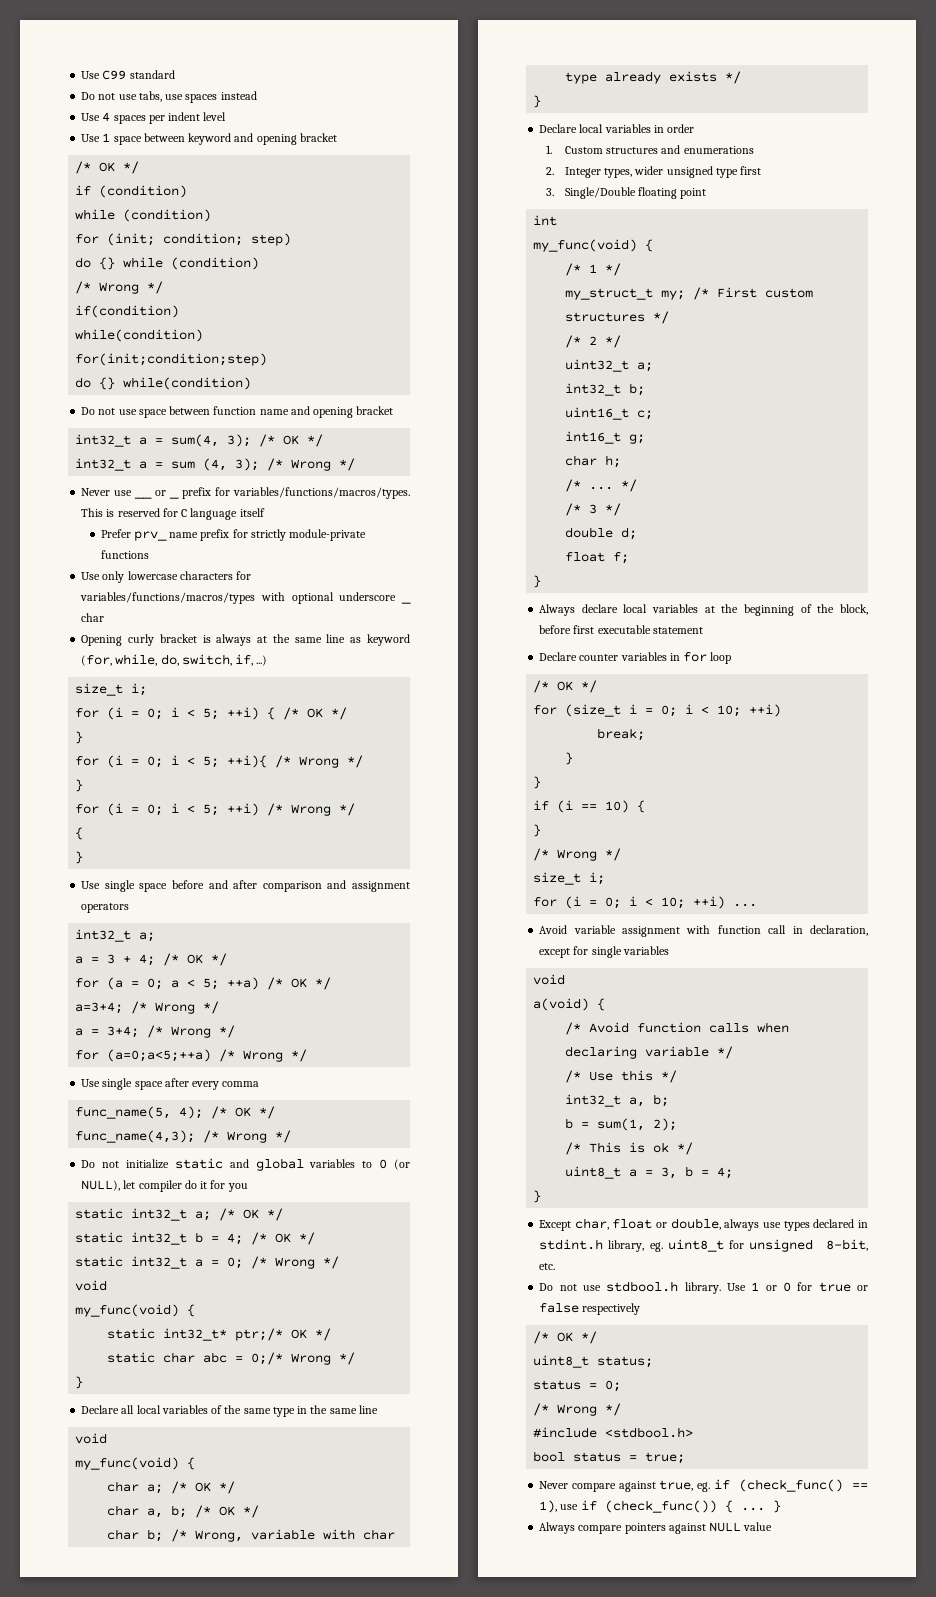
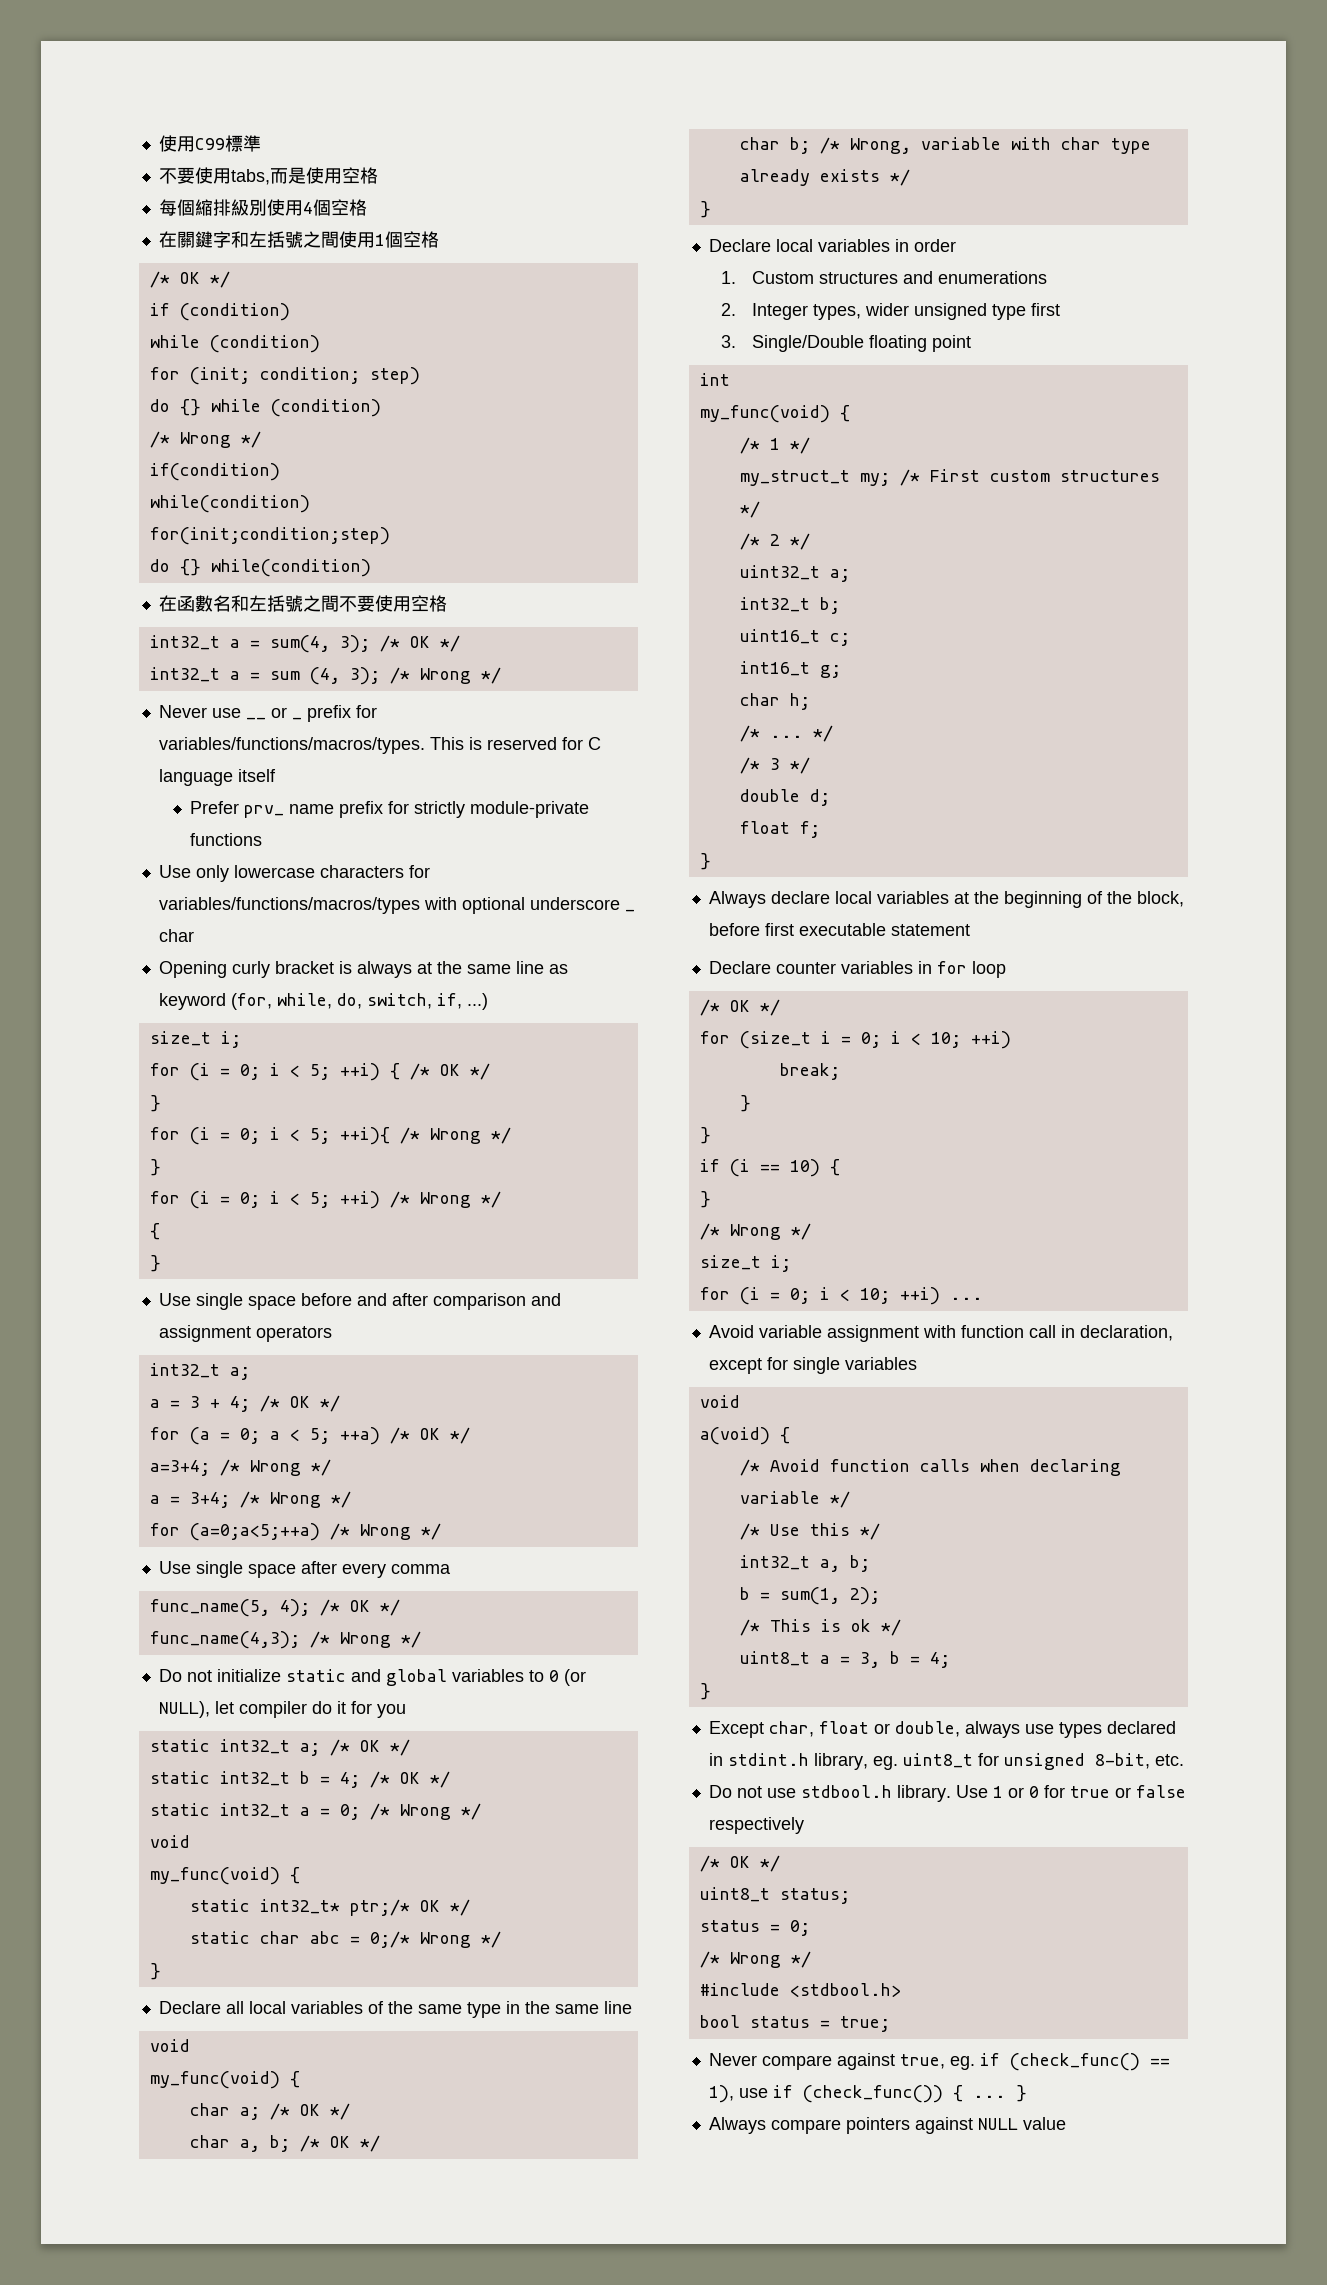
- Use C99 standard
- Do not use tabs, use spaces instead
- Use 4 spaces per indent level
- Use 1 space between keyword and opening bracket
+ 使用C99標準
+ 不要使用tabs,而是使用空格
+ 每個縮排級別使用4個空格
+ 在關鍵字和左括號之間使用1個空格
- Do not use space between function name and opening bracket
+ 在函數名和左括號之間不要使用空格

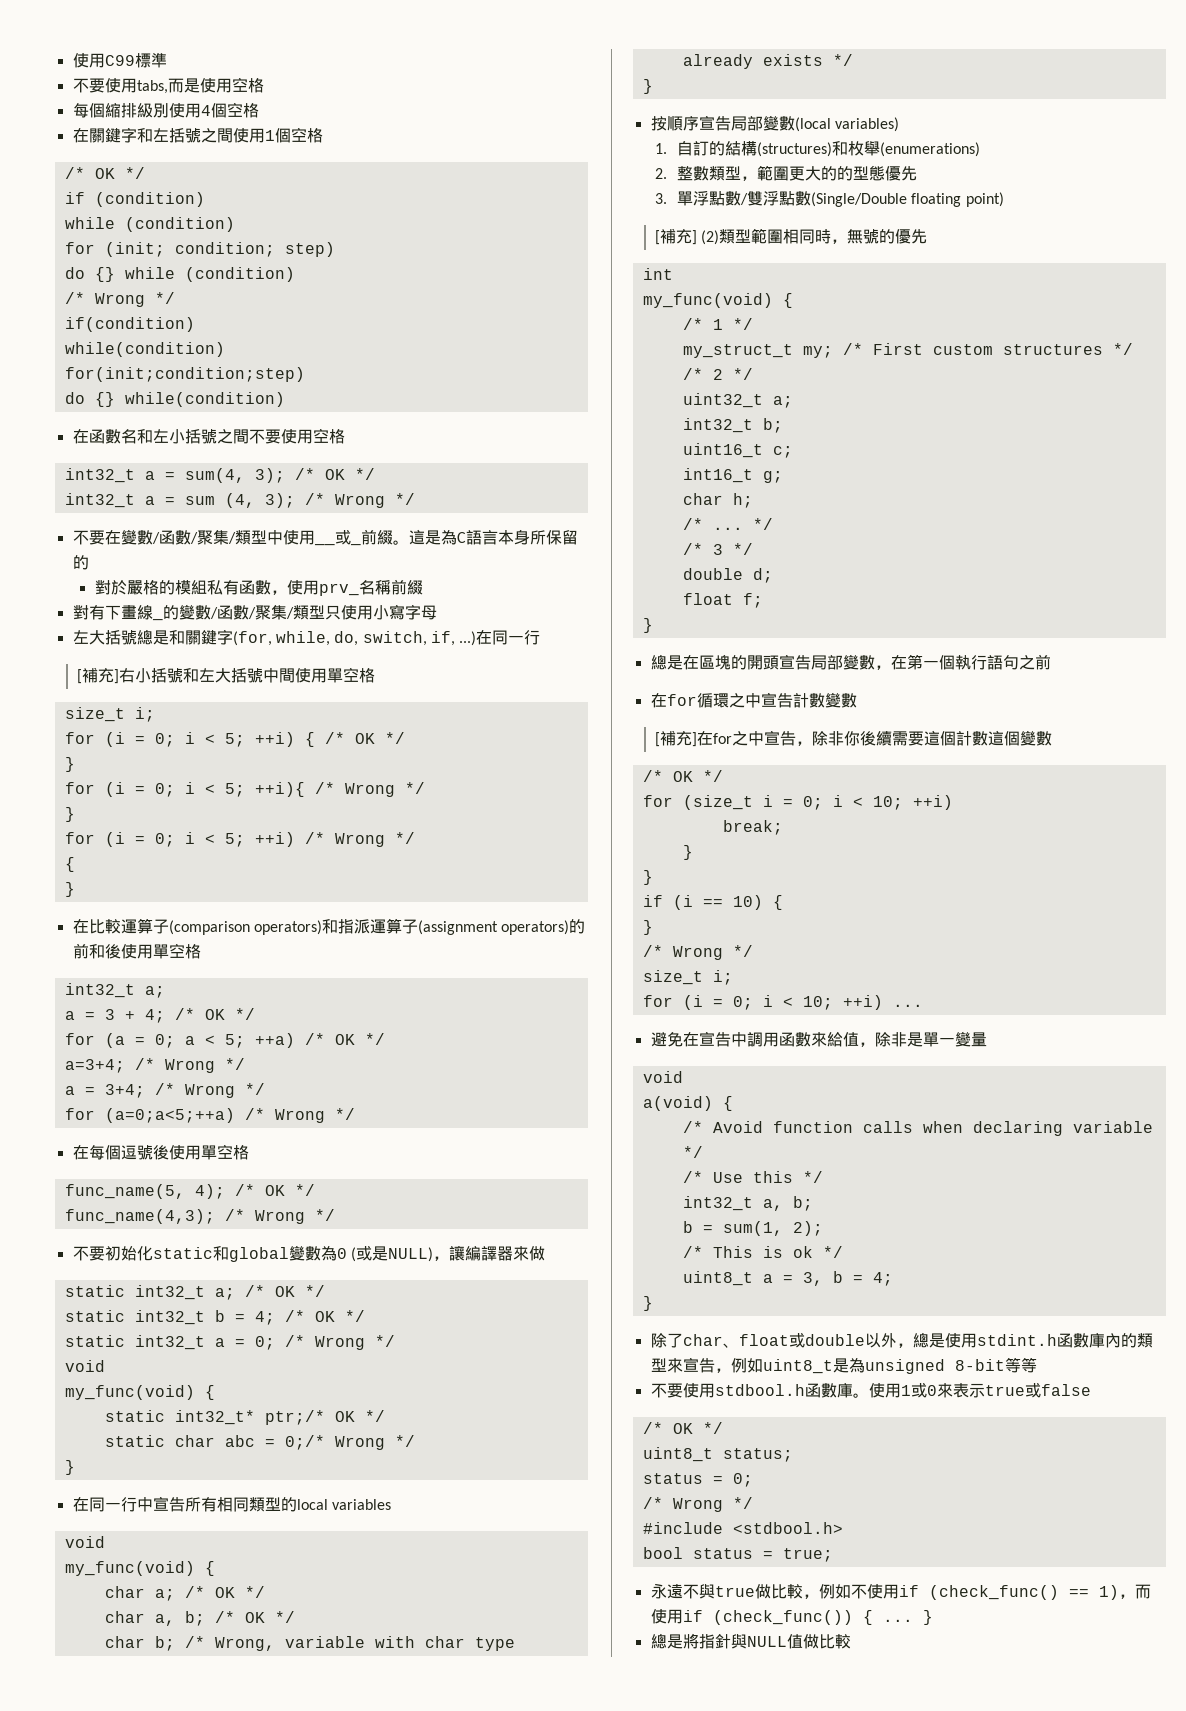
- 在函數名和左括號之間不要使用空格
+ 在函數名和左小括號之間不要使用空格
- Never use __ or _ prefix for variables/functions/macros/types. This is reserved for C language itself
- Prefer prv_ name prefix for strictly module-private functions
- Use only lowercase characters for variables/functions/macros/types with optional underscore _ char
- Opening curly bracket is always at the same line as keyword (for, while, do, switch, if, ...)
+ 不要在變數/函數/聚集/類型中使用__或_前綴。這是為C語言本身所保留的
+ 對於嚴格的模組私有函數，使用prv_名稱前綴
+ 對有下畫線_的變數/函數/聚集/類型只使用小寫字母
+ 左大括號總是和關鍵字(for, while, do, switch, if, ...)在同一行
+ [補充]右小括號和左大括號中間使用單空格
- Use single space before and after comparison and assignment operators
+ 在比較運算子(comparison operators)和指派運算子(assignment operators)的前和後使用單空格
- Use single space after every comma
+ 在每個逗號後使用單空格
- Do not initialize static and global variables to 0 (or NULL), let compiler do it for you
+ 不要初始化static和global變數為0 (或是NULL)，讓編譯器來做
- Declare all local variables of the same type in the same line
+ 在同一行中宣告所有相同類型的local variables
- Declare local variables in order
- 1. Custom structures and enumerations
- 2. Integer types, wider unsigned type first
- 3. Single/Double floating point
+ 按順序宣告局部變數(local variables)
+ 1.自訂的結構(structures)和枚舉(enumerations)
+ 2.整數類型，範圍更大的的型態優先
+ 3.單浮點數/雙浮點數(Single/Double floating point)
+ [補充] (2)類型範圍相同時，無號的優先
- Always declare local variables at the beginning of the block, before first executable statement
- Declare counter variables in for loop
+ 總是在區塊的開頭宣告局部變數，在第一個執行語句之前
+ 在for循環之中宣告計數變數
+ [補充]在for之中宣告，除非你後續需要這個計數這個變數
- Avoid variable assignment with function call in declaration, except for single variables
+ 避免在宣告中調用函數來給值，除非是單一變量
- Except char, float or double, always use types declared in stdint.h library, eg. uint8_t for unsigned 8-bit, etc.
- Do not use stdbool.h library. Use 1 or 0 for true or false respectively
+ 除了char、float或double以外，總是使用stdint.h函數庫內的類型來宣告，例如uint8_t是為unsigned 8-bit等等
+ 不要使用stdbool.h函數庫。使用1或0來表示true或false
- Never compare against true, eg. if (check_func() == 1), use if (check_func()) { ...
+ 永遠不與true做比較，例如不使用if (check_func() == 1)，而使用if (check_func()) { ...
- Always compare pointers against NULL value
+ 總是將指針與NULL值做比較

